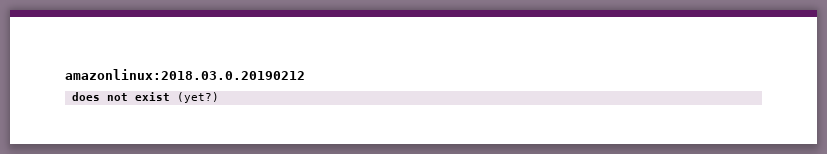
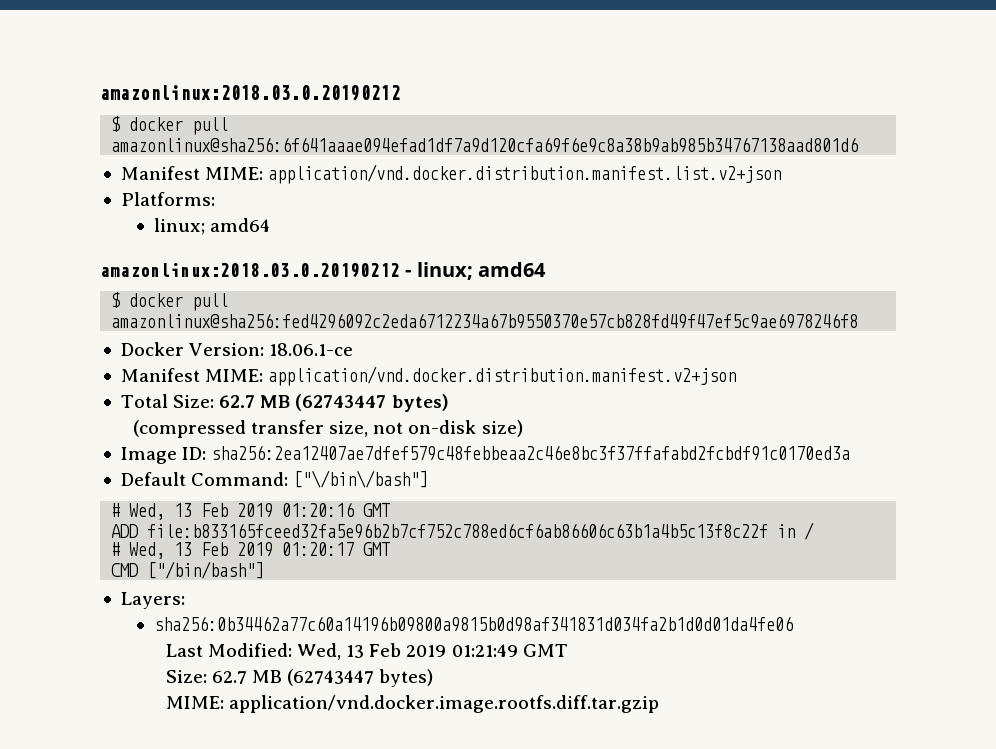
- does not exist (yet?)
+ $ docker pull amazonlinux@sha256:6f641aaae094efad1df7a9d120cfa69f6e9c8a38b9ab985b34767138aad801d6
+ Manifest MIME: application/vnd.docker.distribution.manifest.list.v2+json
+ Platforms:
+ linux; amd64
+ amazonlinux:2018.03.0.20190212 - linux; amd64
+ $ docker pull amazonlinux@sha256:fed4296092c2eda6712234a67b9550370e57cb828fd49f47ef5c9ae6978246f8
+ Docker Version: 18.06.1-ce
+ Manifest MIME: application/vnd.docker.distribution.manifest.v2+json
+ Total Size: 62.7 MB (62743447 bytes)
+ (compressed transfer size, not on-disk size)
+ Image ID: sha256:2ea12407ae7dfef579c48febbeaa2c46e8bc3f37ffafabd2fcbdf91c0170ed3a
+ Default Command: ["\/bin\/bash"]
+ # Wed, 13 Feb 2019 01:20:16 GMT
+ ADD file:b833165fceed32fa5e96b2b7cf752c788ed6cf6ab86606c63b1a4b5c13f8c22f in /
+ # Wed, 13 Feb 2019 01:20:17 GMT
+ CMD ["/bin/bash"]
+ Layers:
+ sha256:0b34462a77c60a14196b09800a9815b0d98af341831d034fa2b1d0d01da4fe06
+ Last Modified: Wed, 13 Feb 2019 01:21:49 GMT
+ Size: 62.7 MB (62743447 bytes)
+ MIME: application/vnd.docker.image.rootfs.diff.tar.gzip

